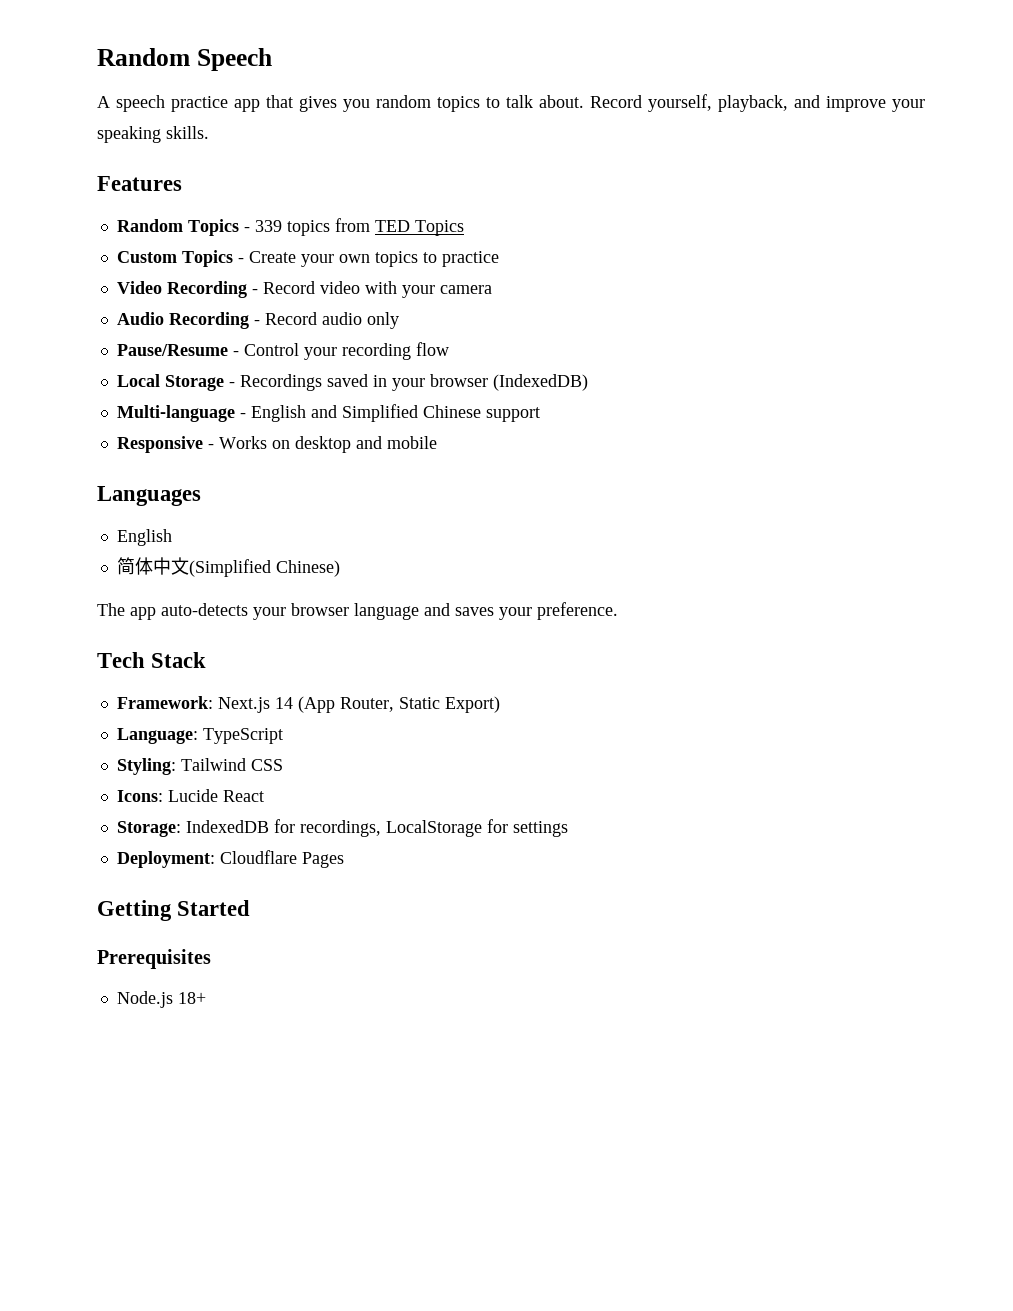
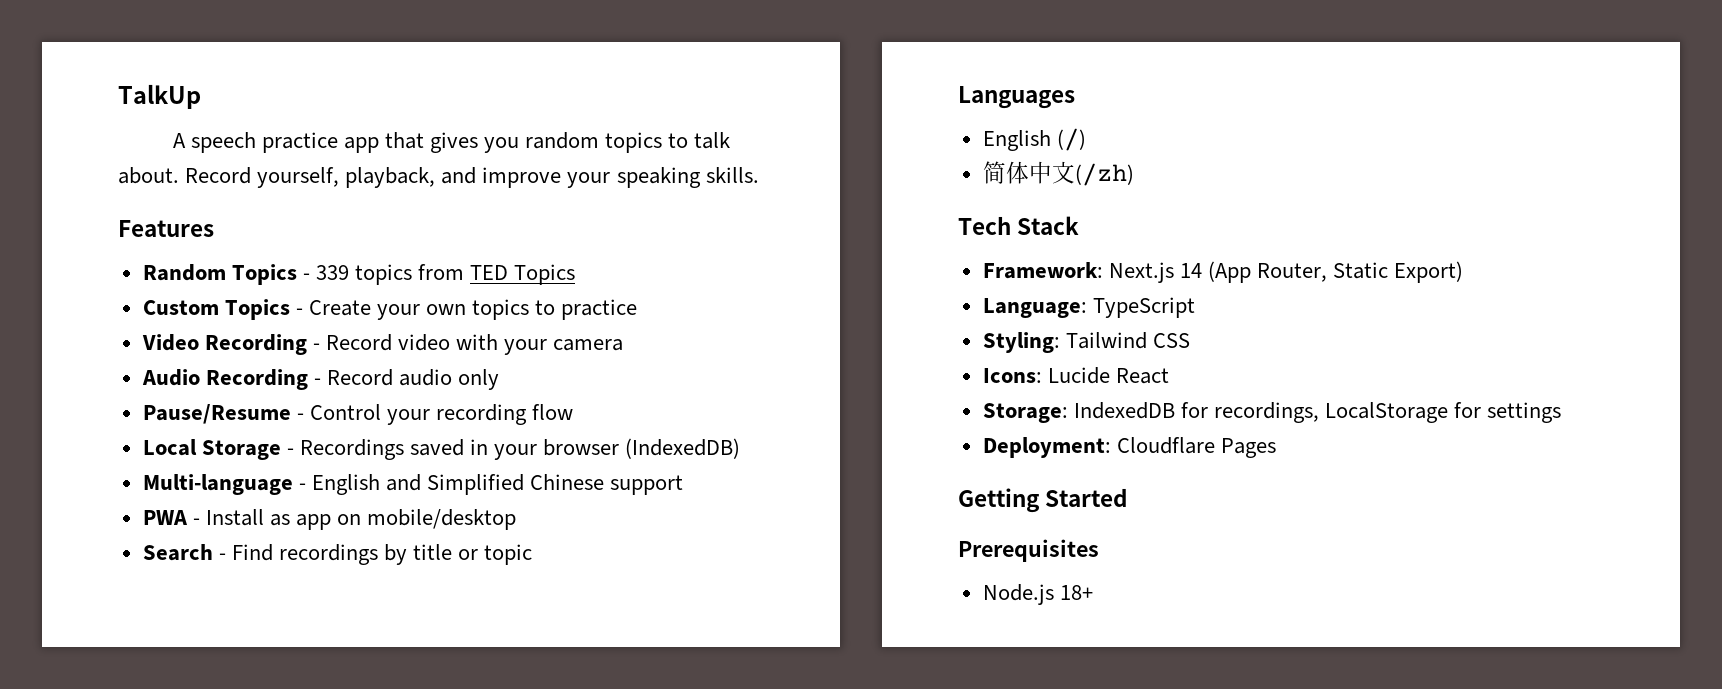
- Random Speech
+ TalkUp
- Responsive - Works on desktop and mobile
+ PWA - Install as app on mobile/desktop
+ Search - Find recordings by title or topic
  Languages
- English
+ English (/)
- 简体中文(Simplified Chinese)
- The app auto-detects your browser language and saves your preference.
+ 简体中文(/zh)

